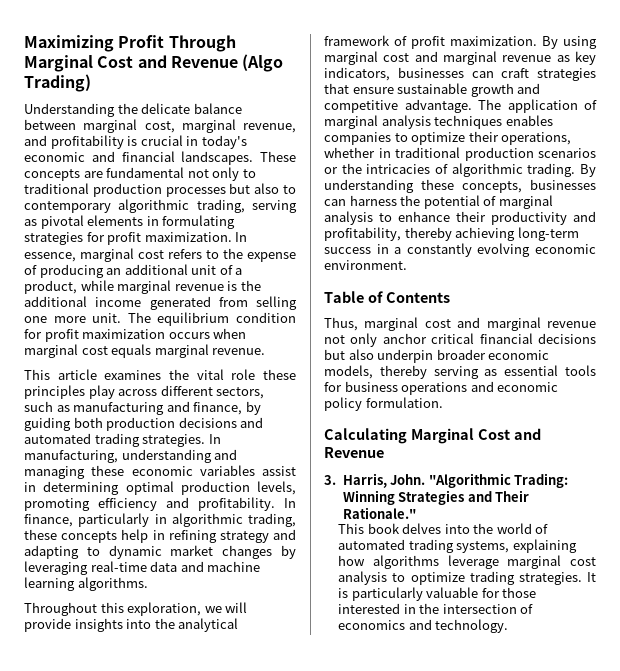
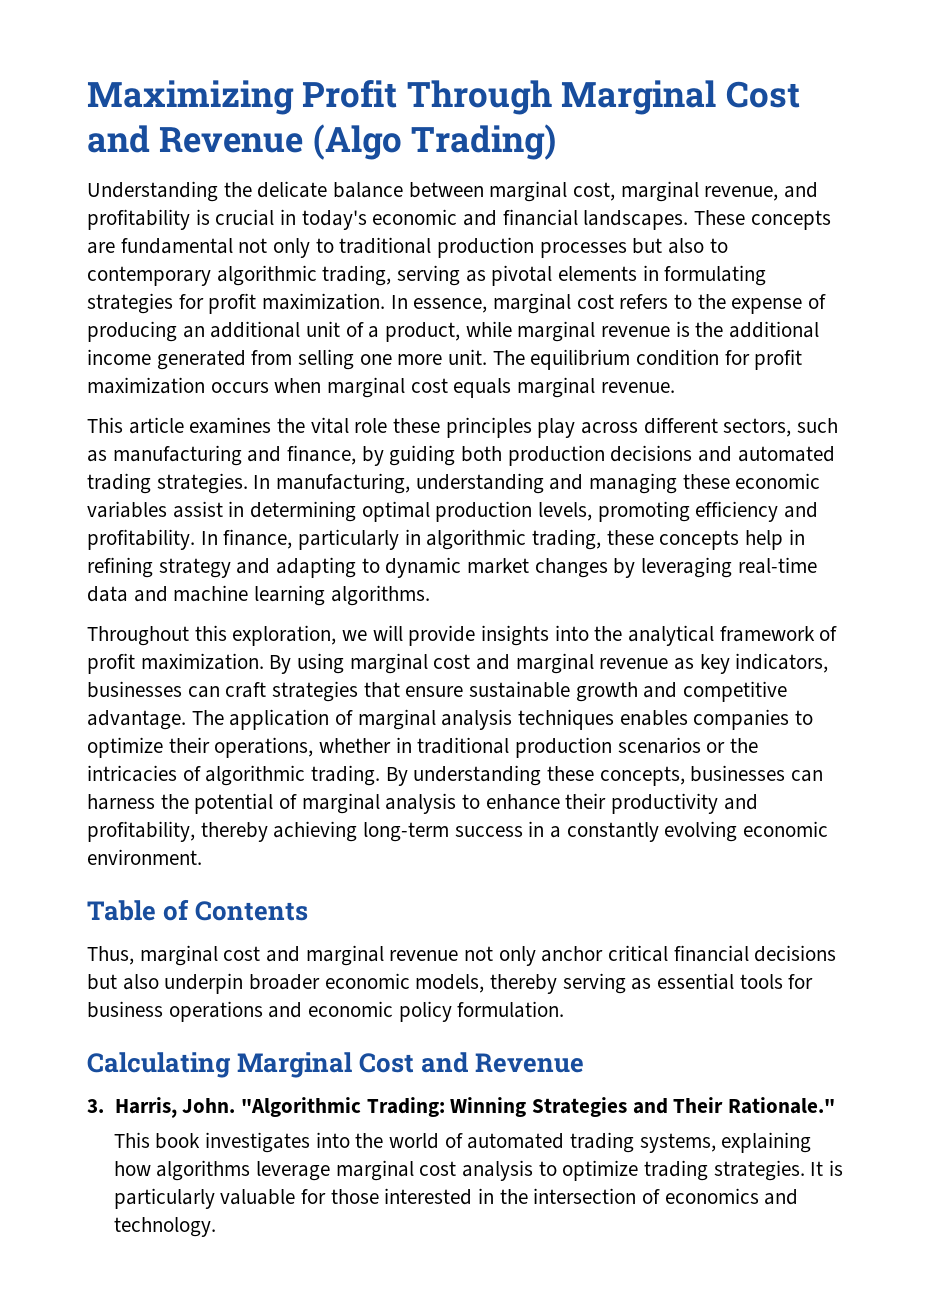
- This book delves into the world of automated trading systems, explaining how algorithms leverage marginal cost analysis to optimize trading strategies.
+ This book investigates into the world of automated trading systems, explaining how algorithms leverage marginal cost analysis to optimize trading strategies.

